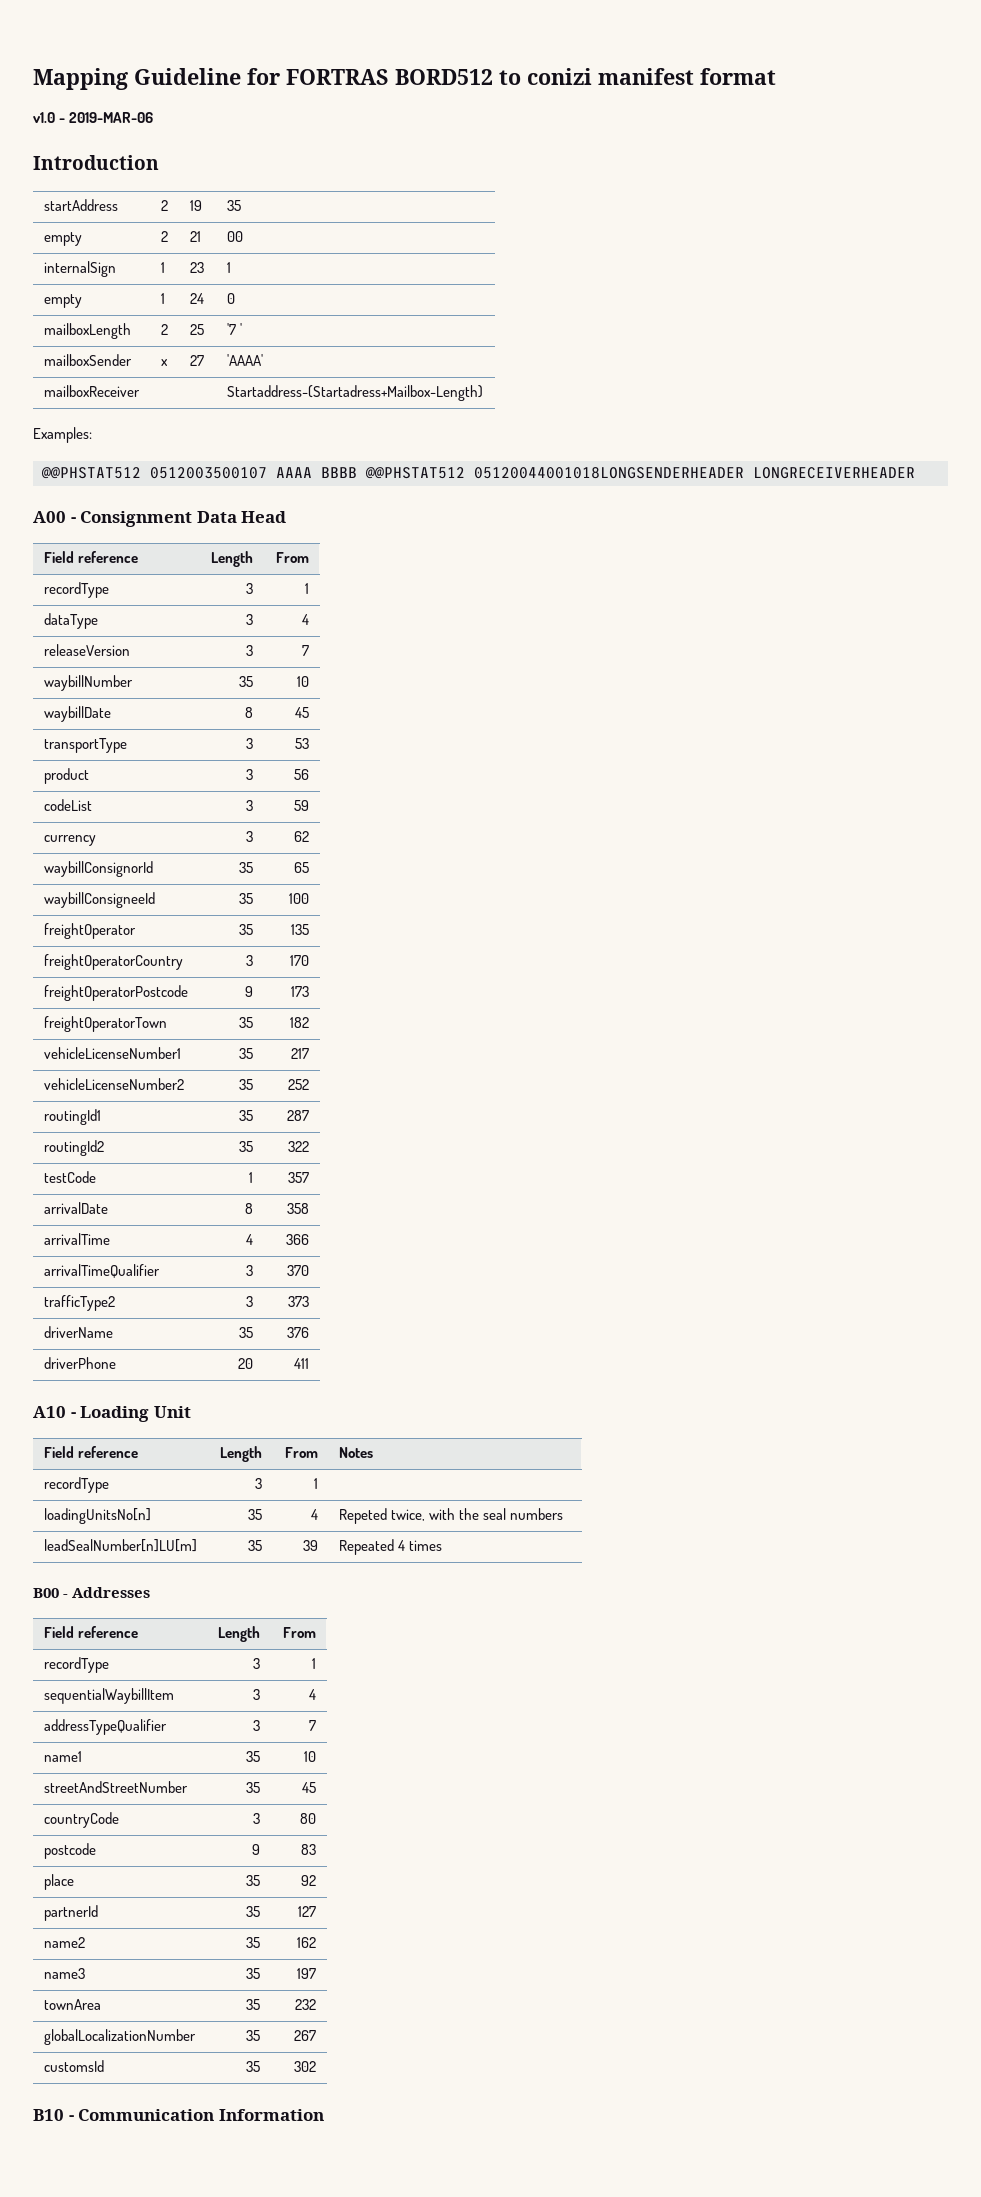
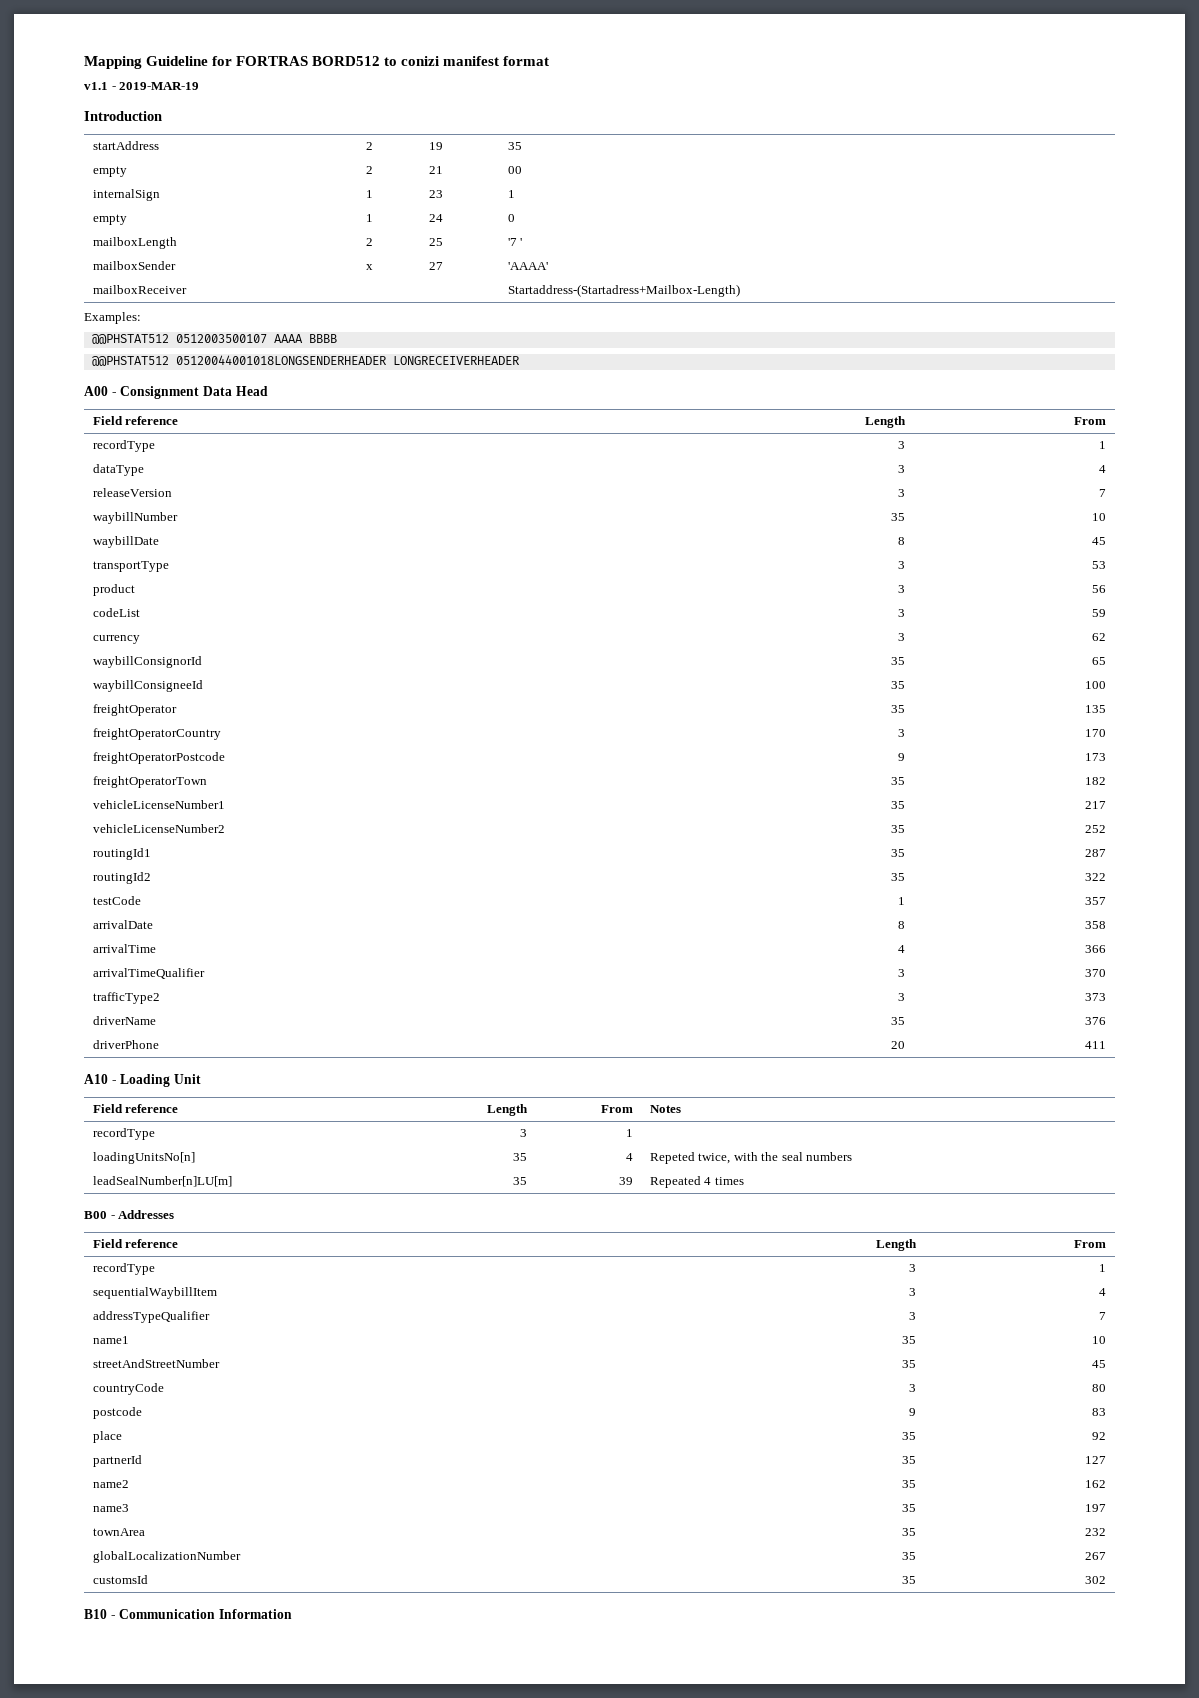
- v1.0 - 2019-MAR-06
+ v1.1 - 2019-MAR-19
- @@PHSTAT512 0512003500107 AAAA BBBB @@PHSTAT512 05120044001018LONGSENDERHEADER LONGRECEIVERHEADER
+ @@PHSTAT512 0512003500107 AAAA BBBB
+ @@PHSTAT512 05120044001018LONGSENDERHEADER LONGRECEIVERHEADER

